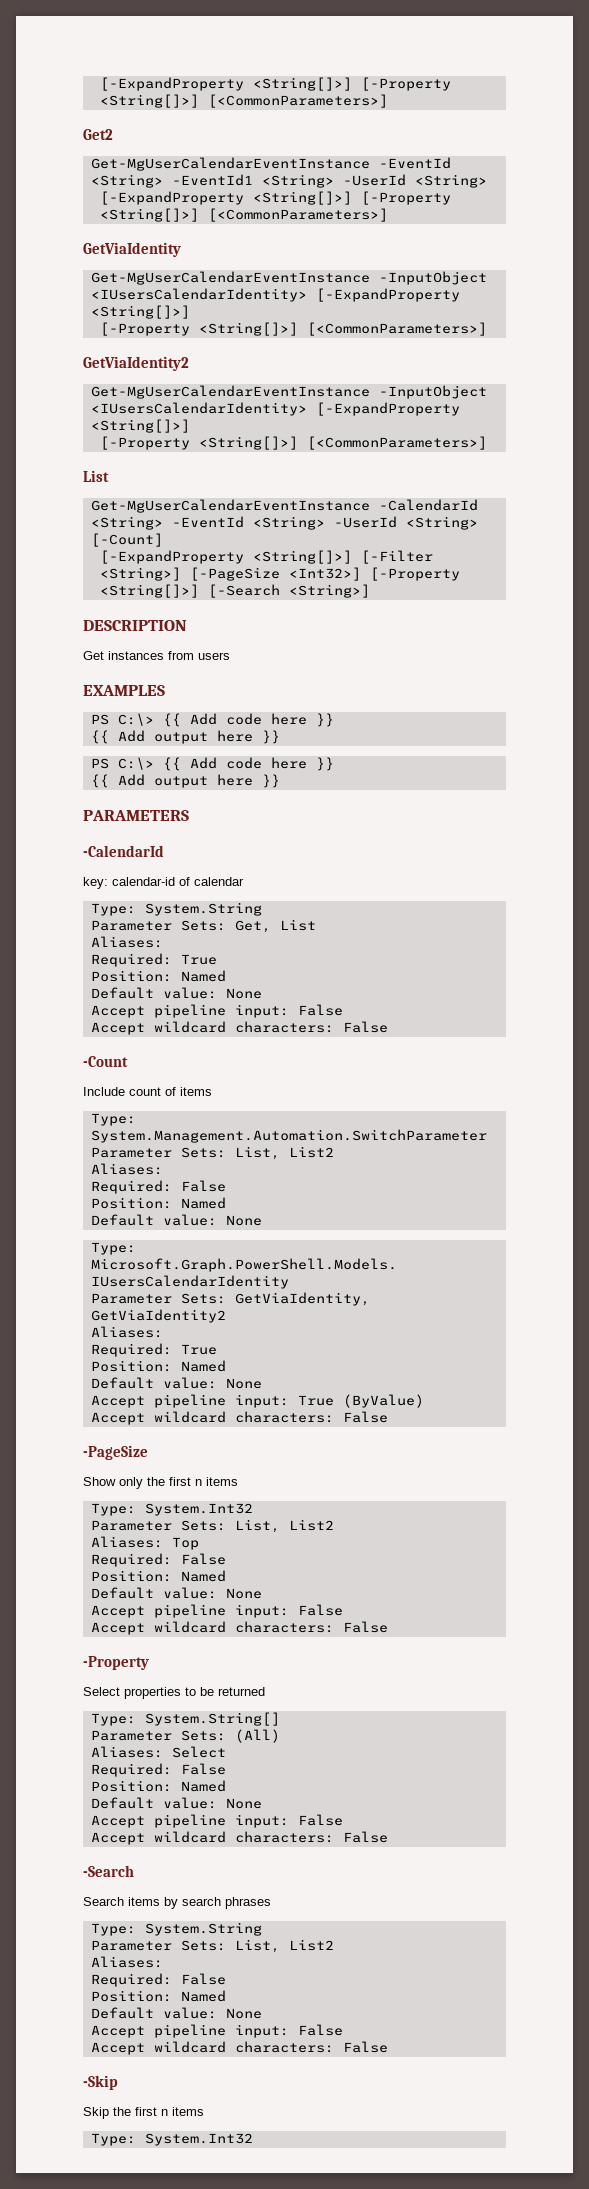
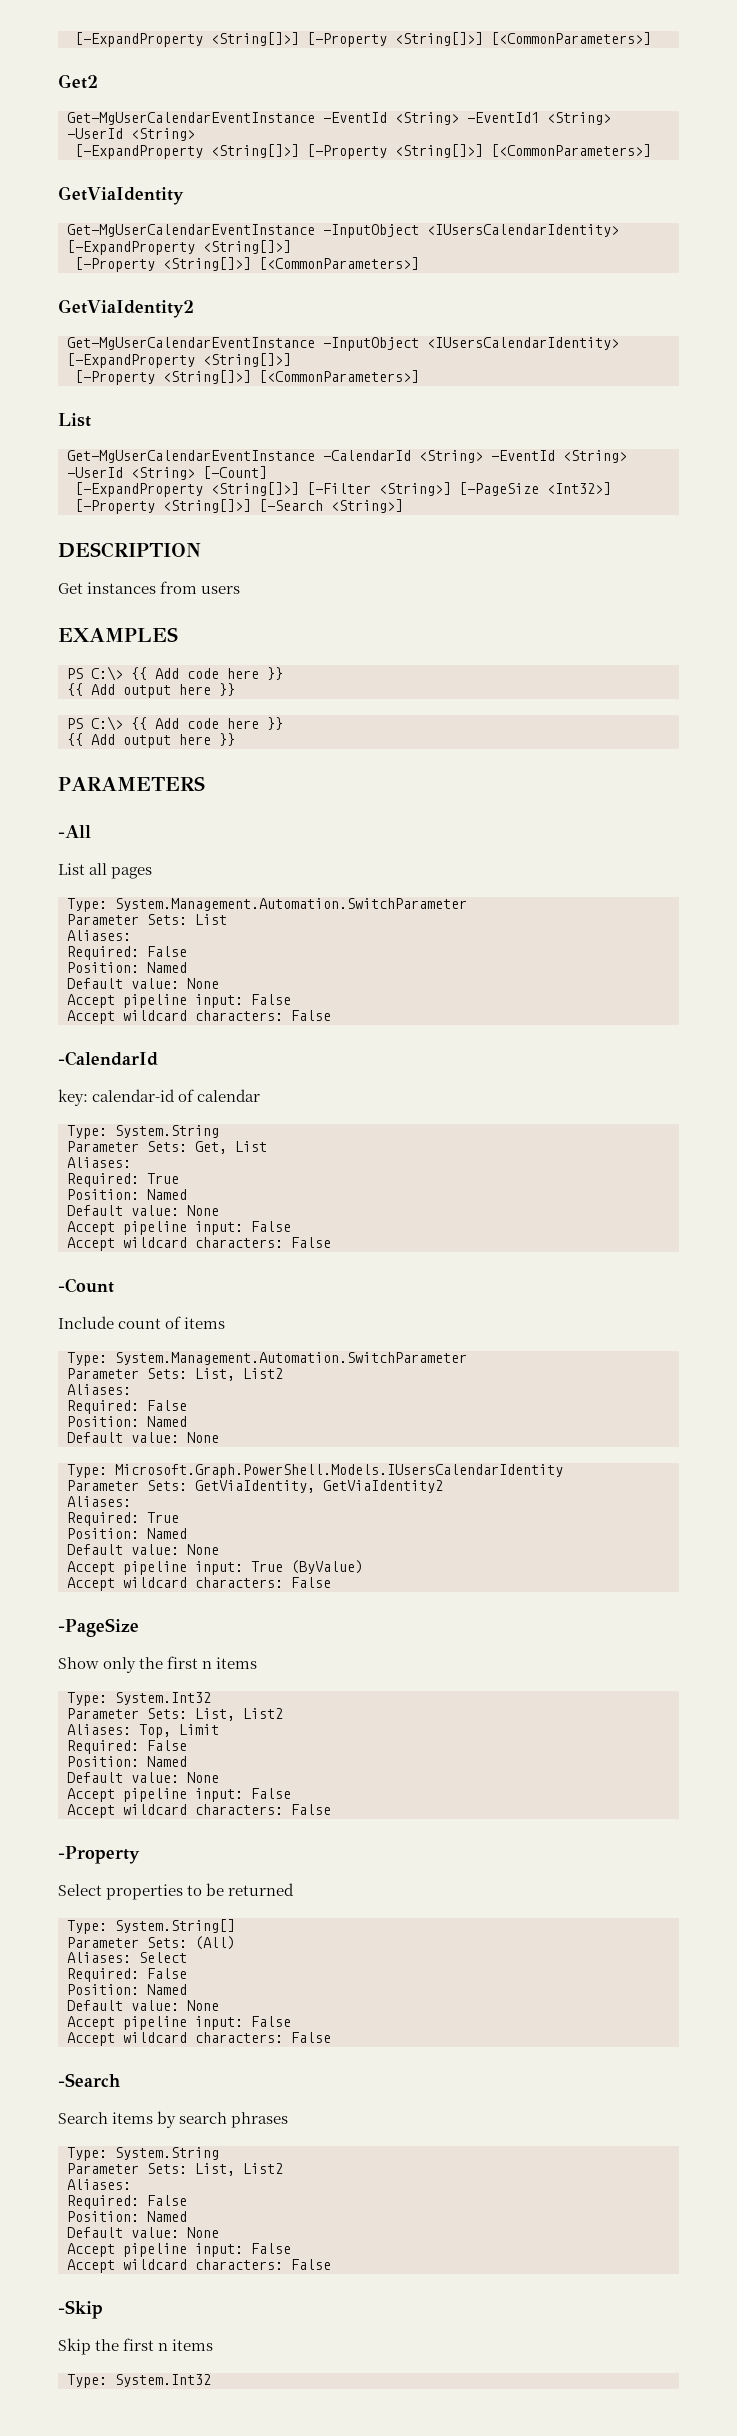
+ -All
+ List all pages
+ Type: System.Management.Automation.SwitchParameter
+ Parameter Sets: List
+ Aliases:
+ Required: False
+ Position: Named
+ Default value: None
+ Accept pipeline input: False
+ Accept wildcard characters: False
- Aliases: Top
+ Aliases: Top, Limit

